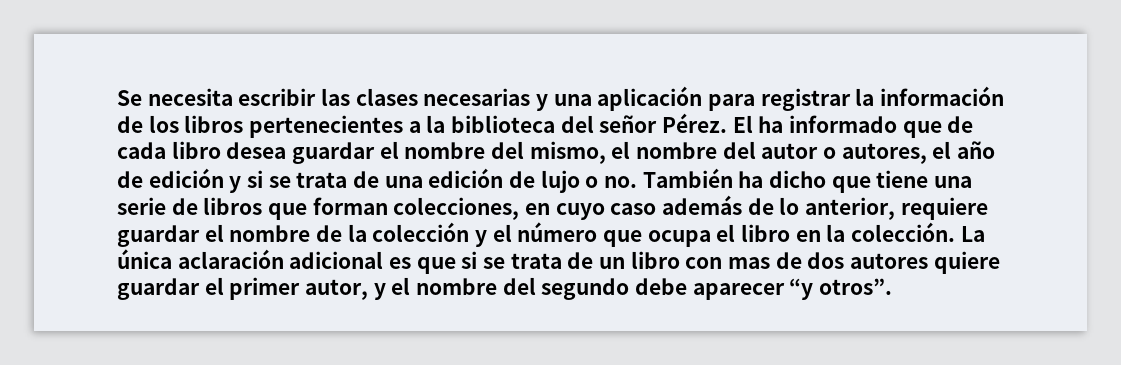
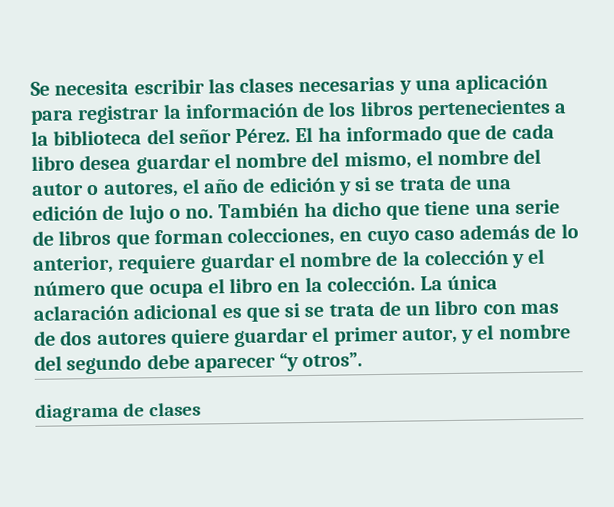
+ diagrama de clases

